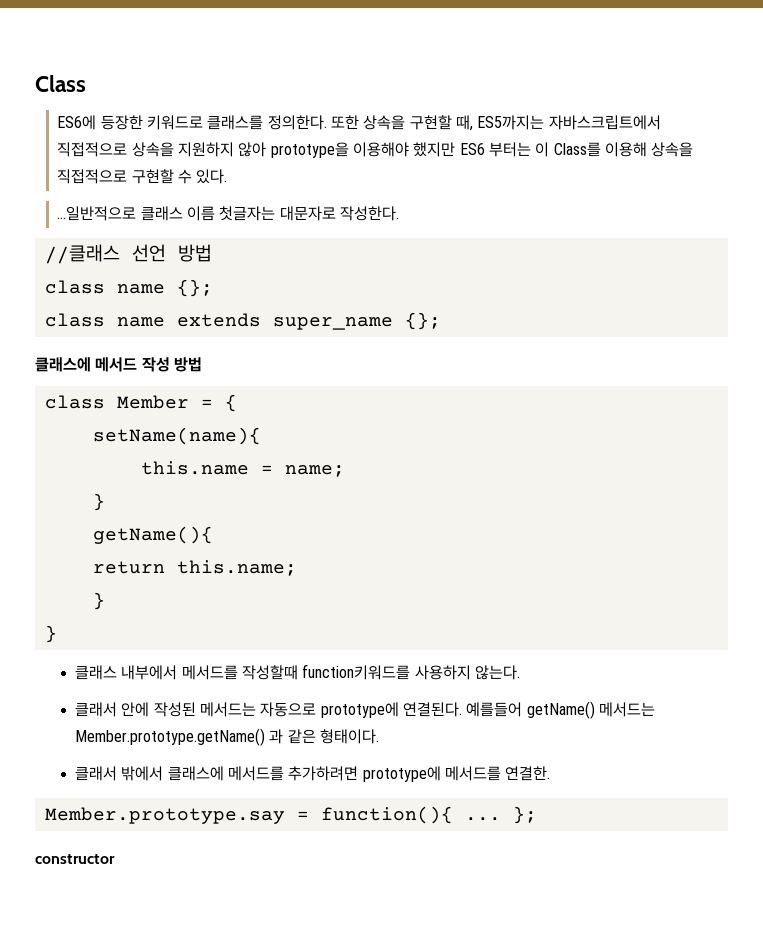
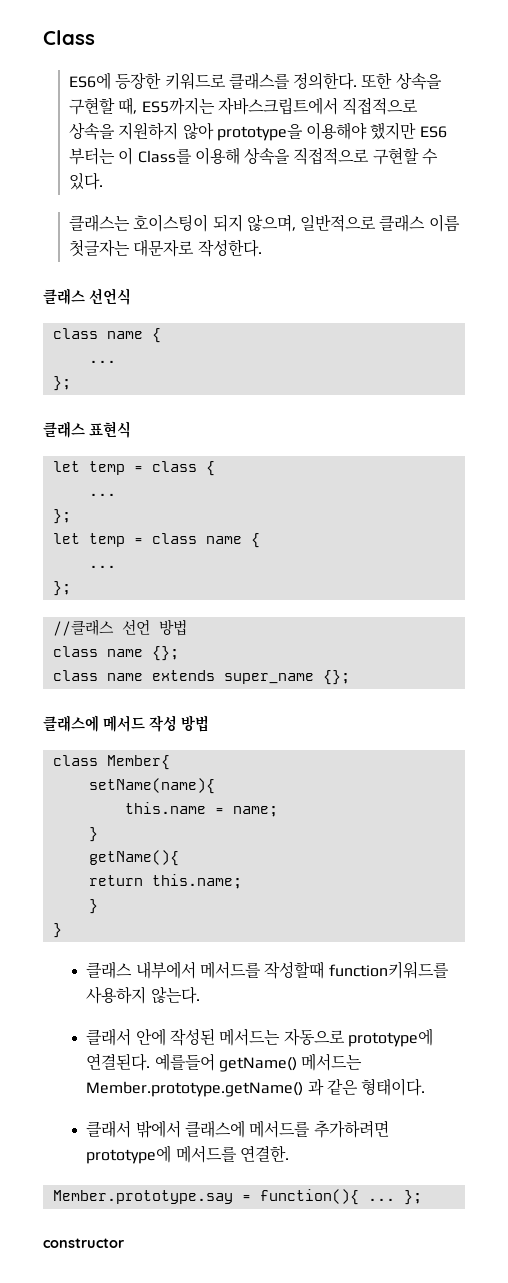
- ...일반적으로 클래스 이름 첫글자는 대문자로 작성한다.
+ 클래스는 호이스팅이 되지 않으며, 일반적으로 클래스 이름 첫글자는 대문자로 작성한다.
+ 클래스 선언식
+ class name {
+ ...
+ };
+ 클래스 표현식
+ let temp = class {
+ ...
+ };
+ let temp = class name {
+ ...
+ };
- class Member = {
+ class Member{

